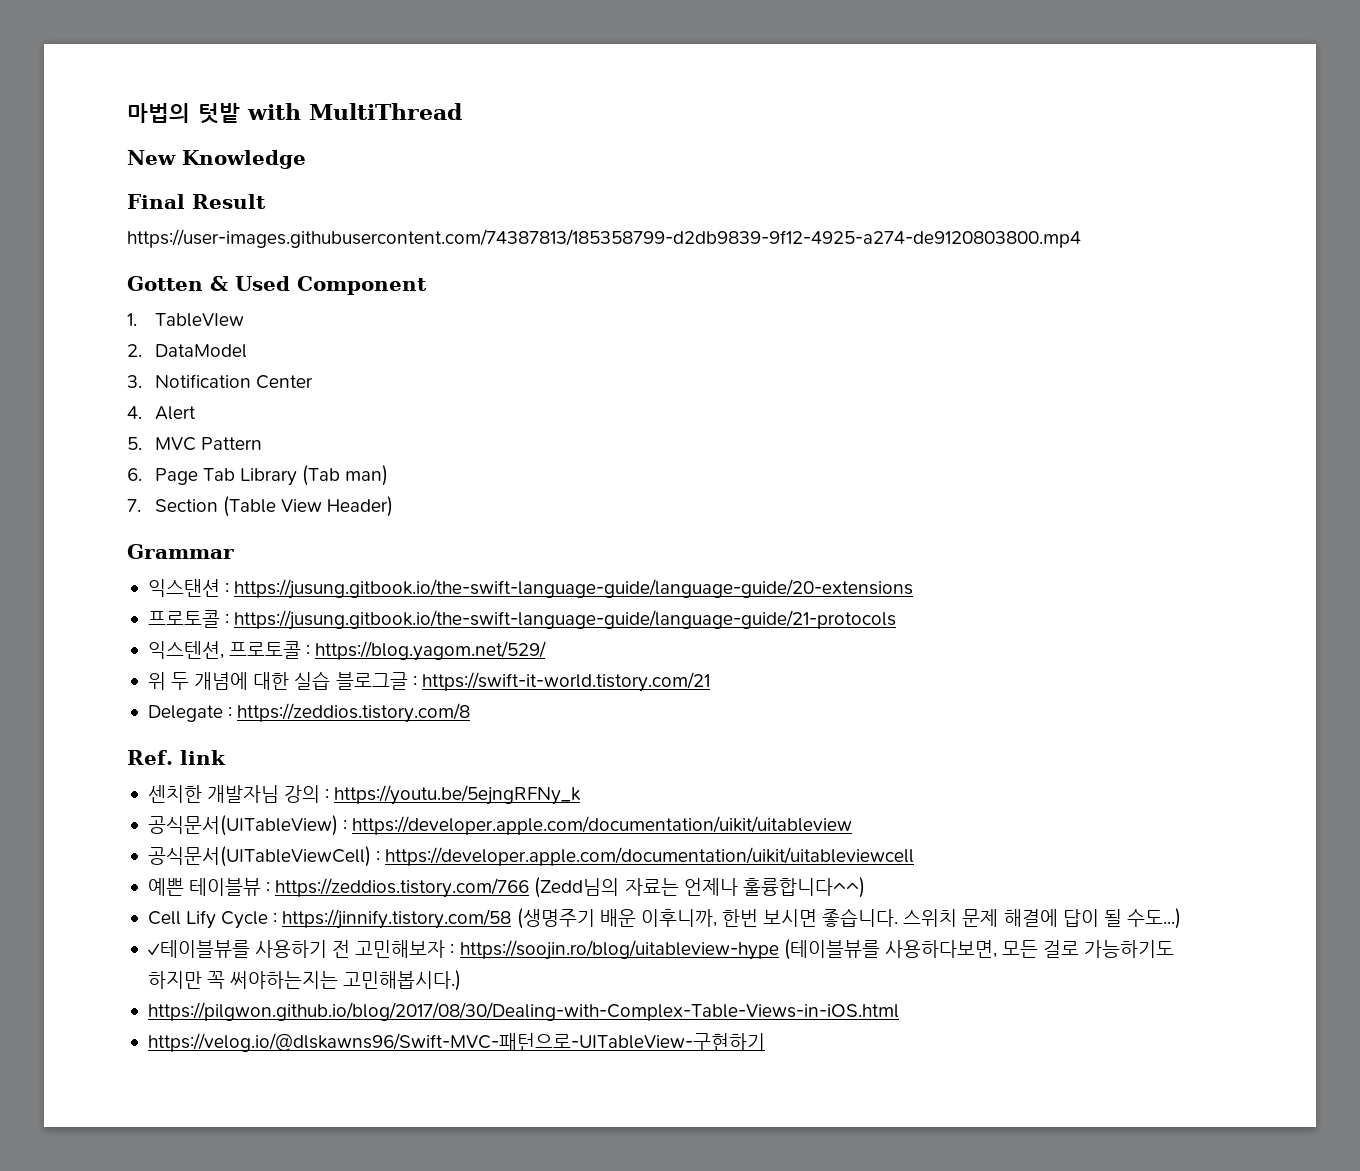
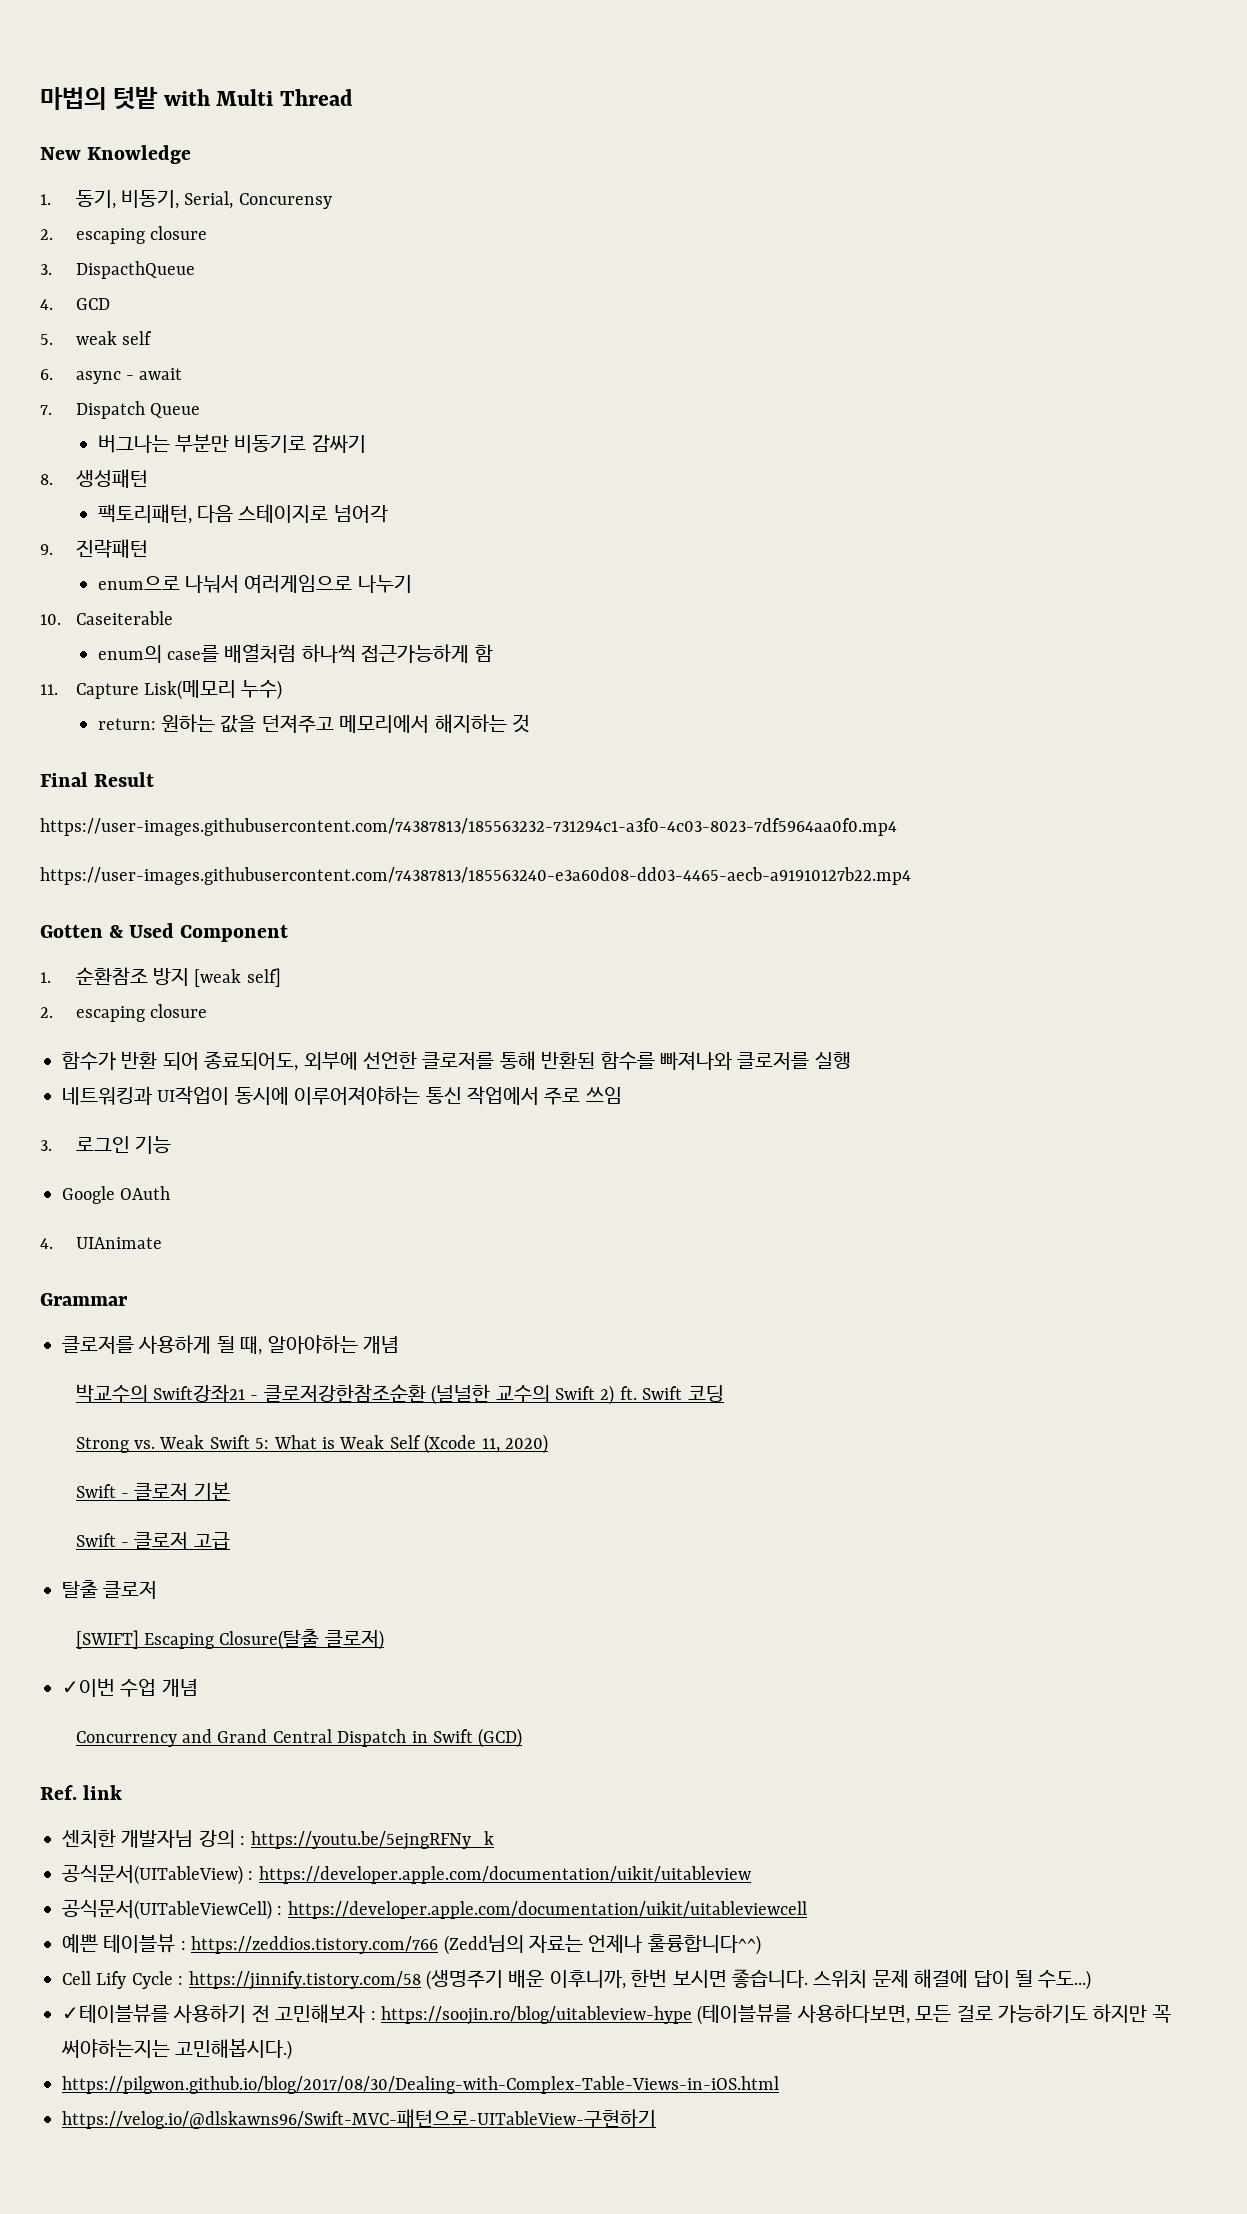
- 마법의 텃밭 with MultiThread
+ 마법의 텃밭 with Multi Thread
+ 1. 동기, 비동기, Serial, Concurensy
+ 2. escaping closure
+ 3. DispacthQueue
+ 4. GCD
+ 5. weak self
+ 6. async - await
+ 7. Dispatch Queue
+ 버그나는 부분만 비동기로 감싸기
+ 8. 생성패턴
+ 팩토리패턴, 다음 스테이지로 넘어각
+ 9. 진략패턴
+ enum으로 나눠서 여러게임으로 나누기
+ 10. Caseiterable
+ enum의 case를 배열처럼 하나씩 접근가능하게 함
+ 11. Capture Lisk(메모리 누수)
+ return: 원하는 값을 던져주고 메모리에서 해지하는 것
- https://user-images.githubusercontent.com/74387813/185358799-d2db9839-9f12-4925-a274-de9120803800.mp4
+ https://user-images.githubusercontent.com/74387813/185563232-731294c1-a3f0-4c03-8023-7df5964aa0f0.mp4
+ https://user-images.githubusercontent.com/74387813/185563240-e3a60d08-dd03-4465-aecb-a91910127b22.mp4
- 1. TableVIew
- 2. DataModel
- 3. Notification Center
- 4. Alert
- 5. MVC Pattern
- 6. Page Tab Library (Tab man)
- 7. Section (Table View Header)
+ 1. 순환참조 방지 [weak self]
+ 2. escaping closure
+ 함수가 반환 되어 종료되어도, 외부에 선언한 클로저를 통해 반환된 함수를 빠져나와 클로저를 실행
+ 네트워킹과 UI작업이 동시에 이루어져야하는 통신 작업에서 주로 쓰임
+ 3. 로그인 기능
+ Google OAuth
+ 4. UIAnimate
  Grammar
- 익스탠션 : https://jusung.gitbook.io/the-swift-language-guide/language-guide/20-extensions
- 프로토콜 : https://jusung.gitbook.io/the-swift-language-guide/language-guide/21-protocols
- 익스텐션, 프로토콜 : https://blog.yagom.net/529/
- 위 두 개념에 대한 실습 블로그글 : https://swift-it-world.tistory.com/21
- Delegate : https://zeddios.tistory.com/8
+ 클로저를 사용하게 될 때, 알아야하는 개념
+ 박교수의 Swift강좌21 - 클로저강한참조순환 (널널한 교수의 Swift 2) ft. Swift 코딩
+ Strong vs. Weak Swift 5: What is Weak Self (Xcode 11, 2020)
+ Swift - 클로저 기본
+ Swift - 클로저 고급
+ 탈출 클로저
+ [SWIFT] Escaping Closure(탈출 클로저)
+ ✓이번 수업 개념
+ Concurrency and Grand Central Dispatch in Swift (GCD)

